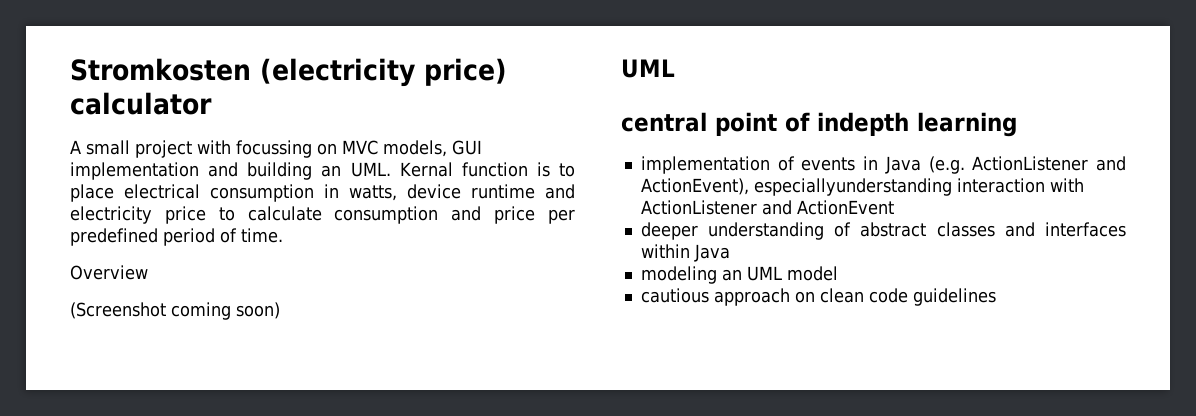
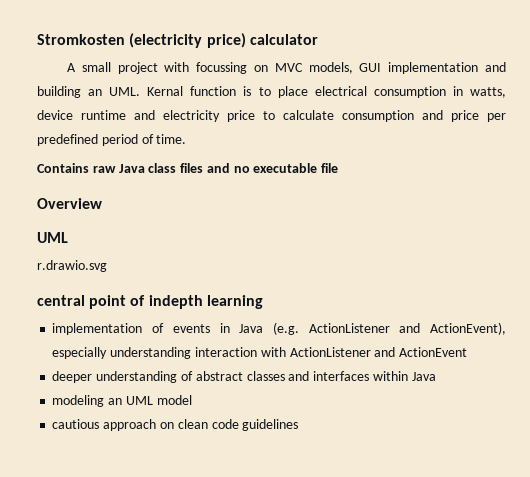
+ Contains raw Java class files and no executable file
  Overview
- (Screenshot coming soon)
  UML
+ r.drawio.svg
- implementation of events in Java (e.g. ActionListener and ActionEvent), especiallyunderstanding interaction with ActionListener and ActionEvent
+ implementation of events in Java (e.g. ActionListener and ActionEvent), especially understanding interaction with ActionListener and ActionEvent

